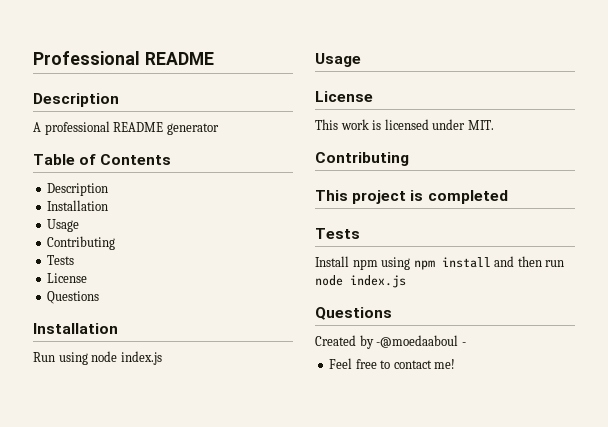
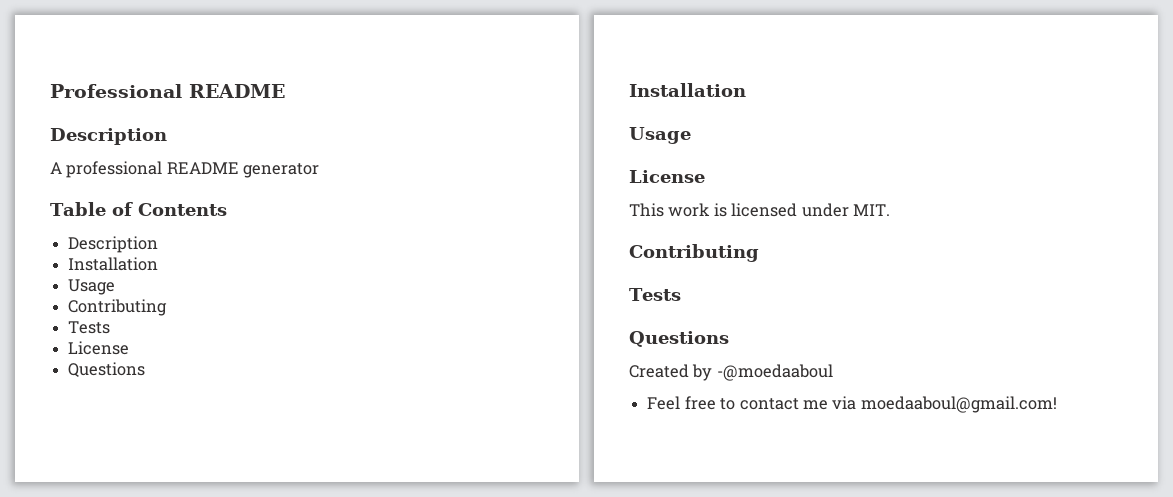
- Run using node index.js
  This work is licensed under MIT.
  Contributing
- This project is completed
  Tests
- Install npm using npm install and then run node index.js
- Created by -@moedaaboul -
+ Created by -@moedaaboul
- Feel free to contact me!
+ Feel free to contact me via moedaaboul@gmail.com!

